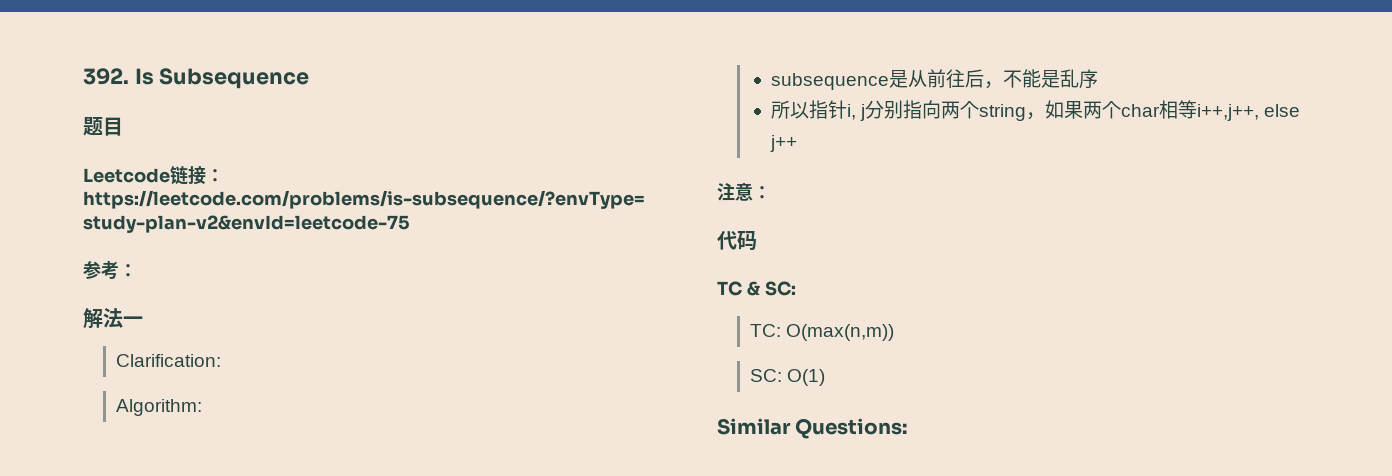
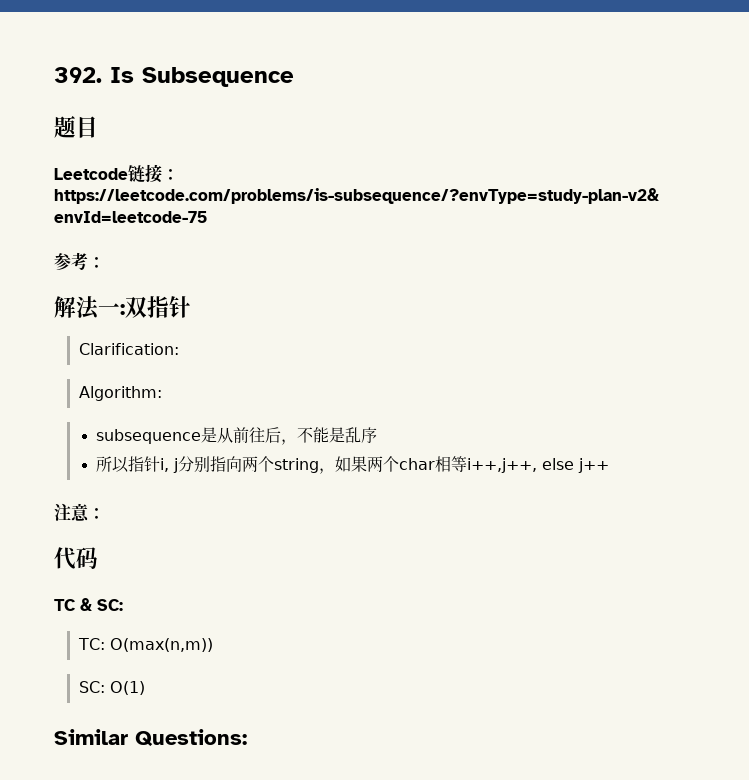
- 解法一
+ 解法一:双指针

